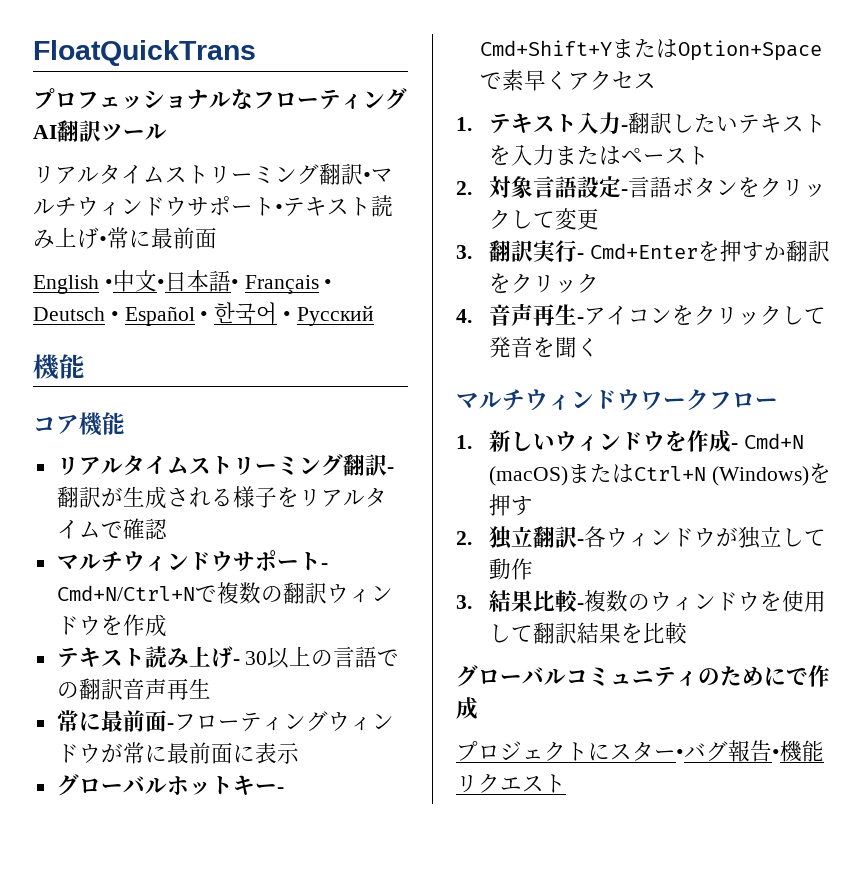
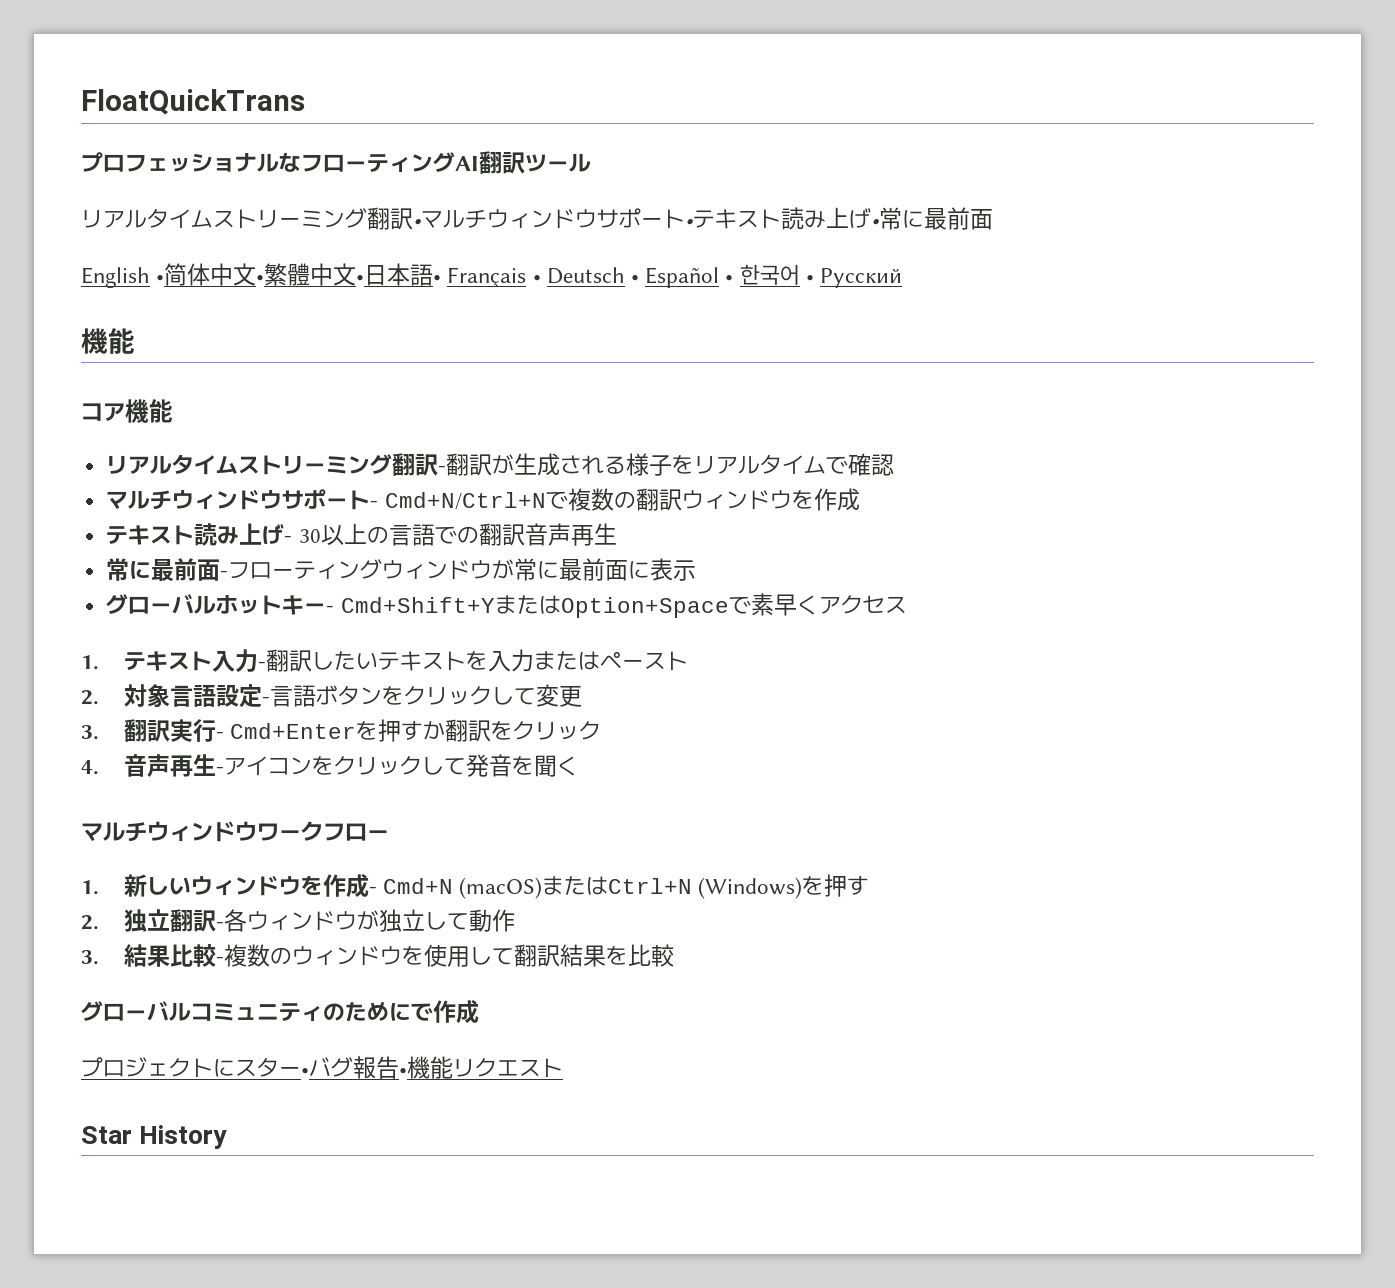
- English •中文•日本語• Français • Deutsch • Español • 한국어 • Русский
+ English •简体中文•繁體中文•日本語• Français • Deutsch • Español • 한국어 • Русский
+ Star History

